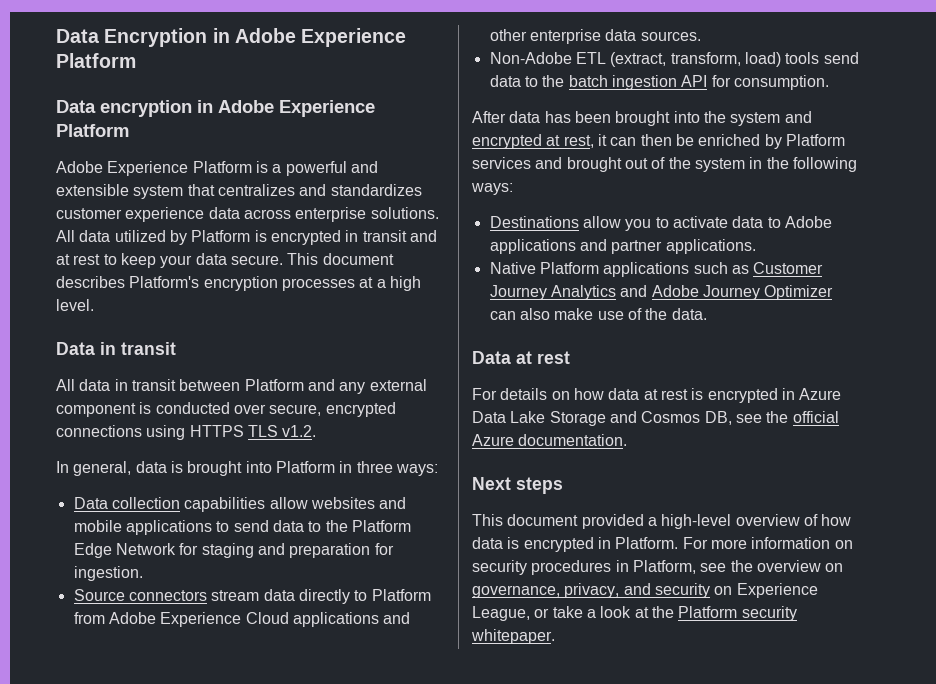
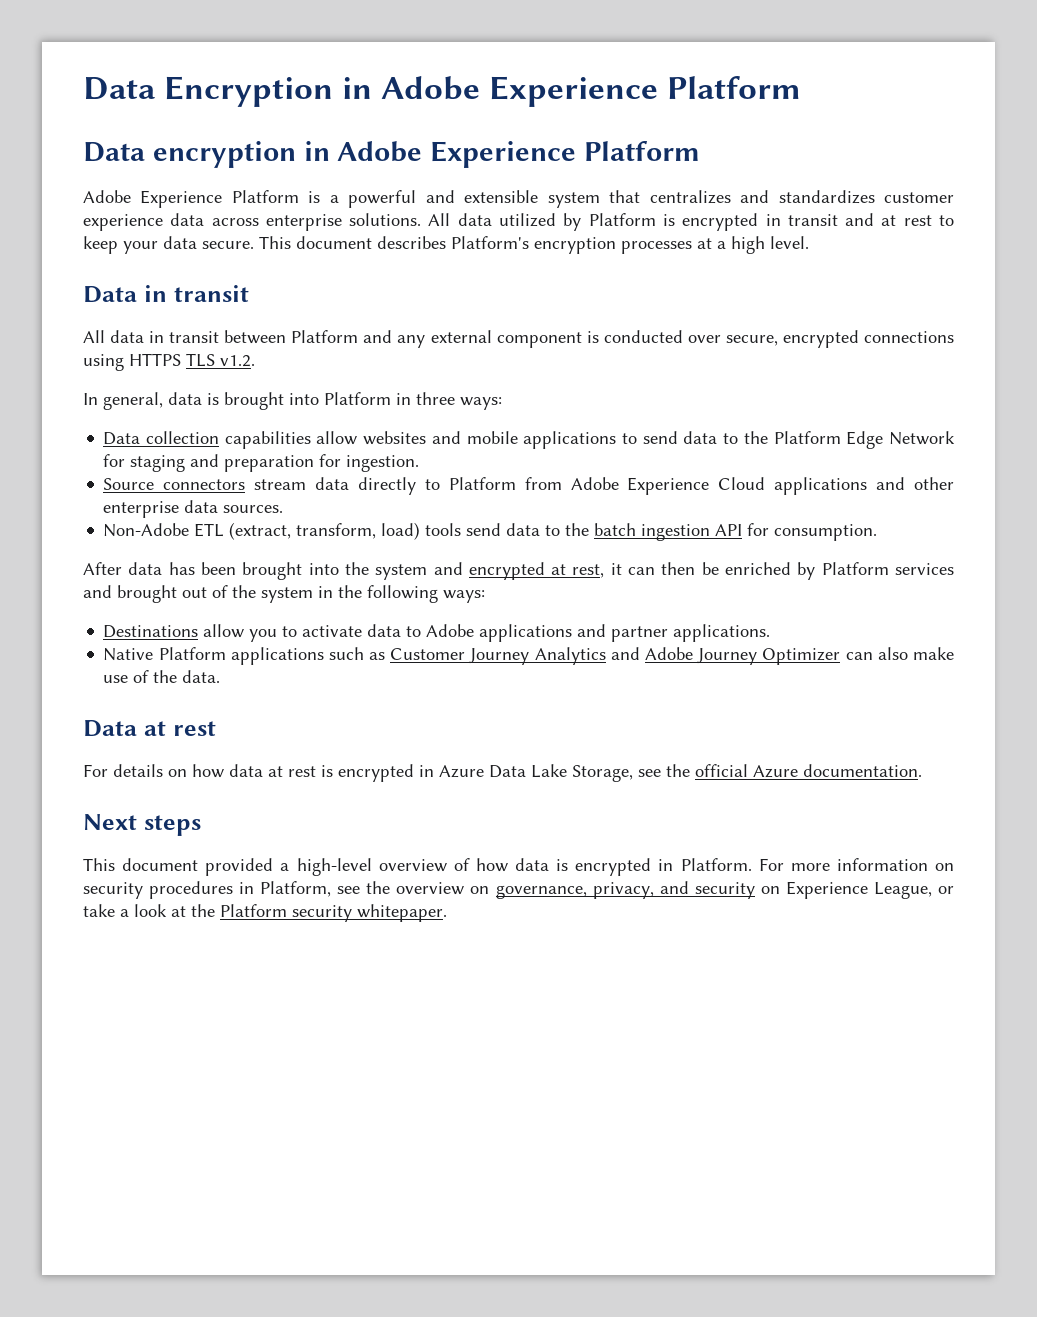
- For details on how data at rest is encrypted in Azure Data Lake Storage and Cosmos DB, see the official Azure documentation.
+ For details on how data at rest is encrypted in Azure Data Lake Storage, see the official Azure documentation.

